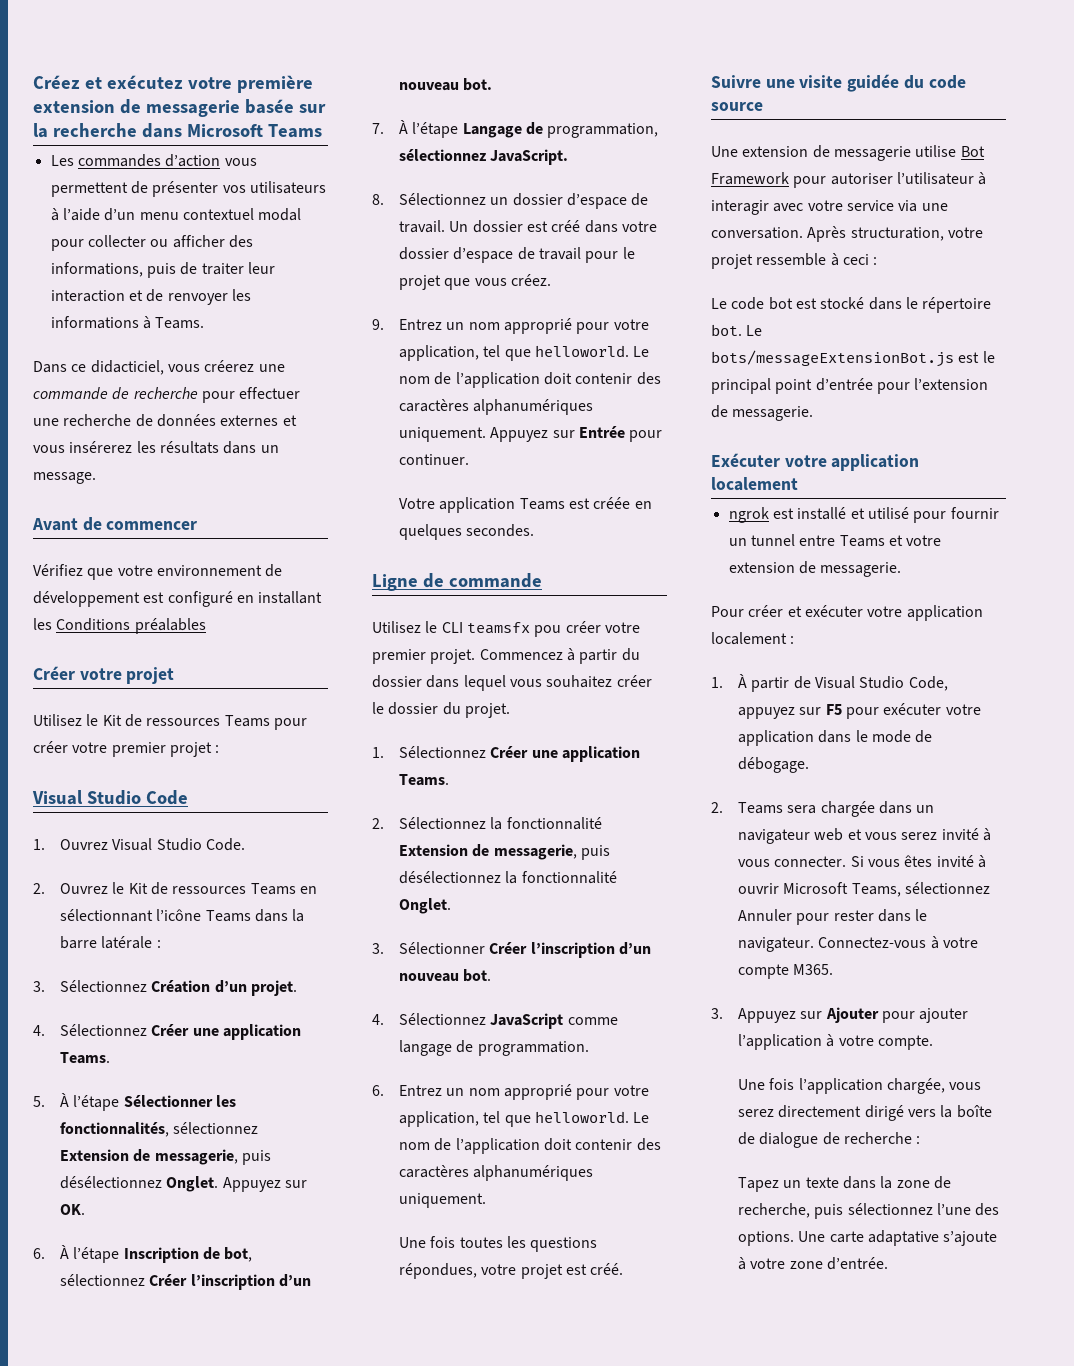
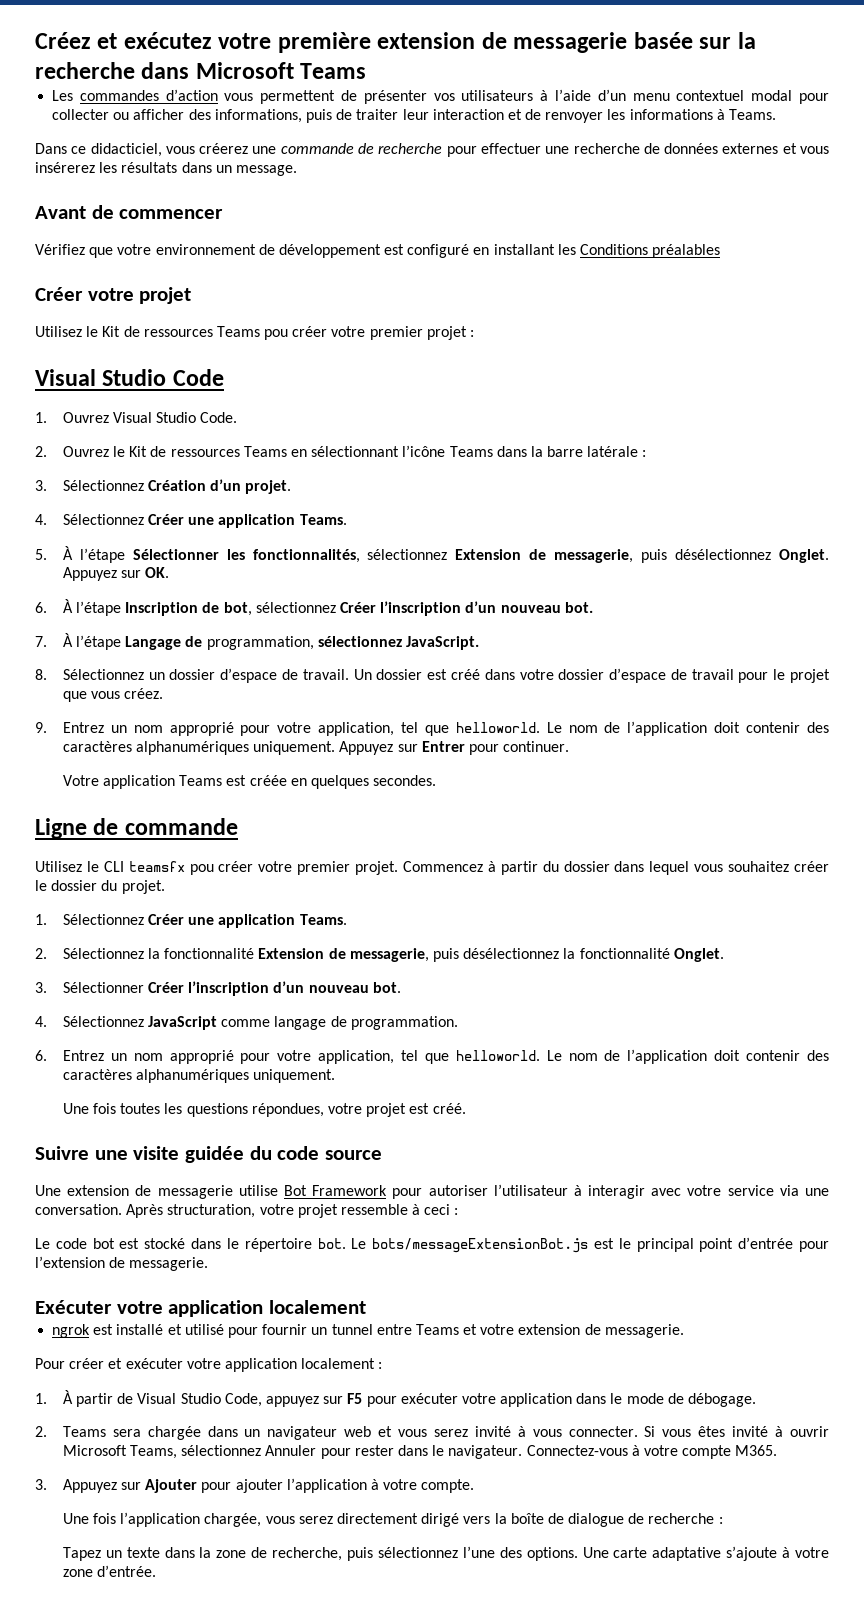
- Utilisez le Kit de ressources Teams pour créer votre premier projet :
+ Utilisez le Kit de ressources Teams pou créer votre premier projet :
- Appuyez sur Entrée pour continuer.
+ Appuyez sur Entrer pour continuer.

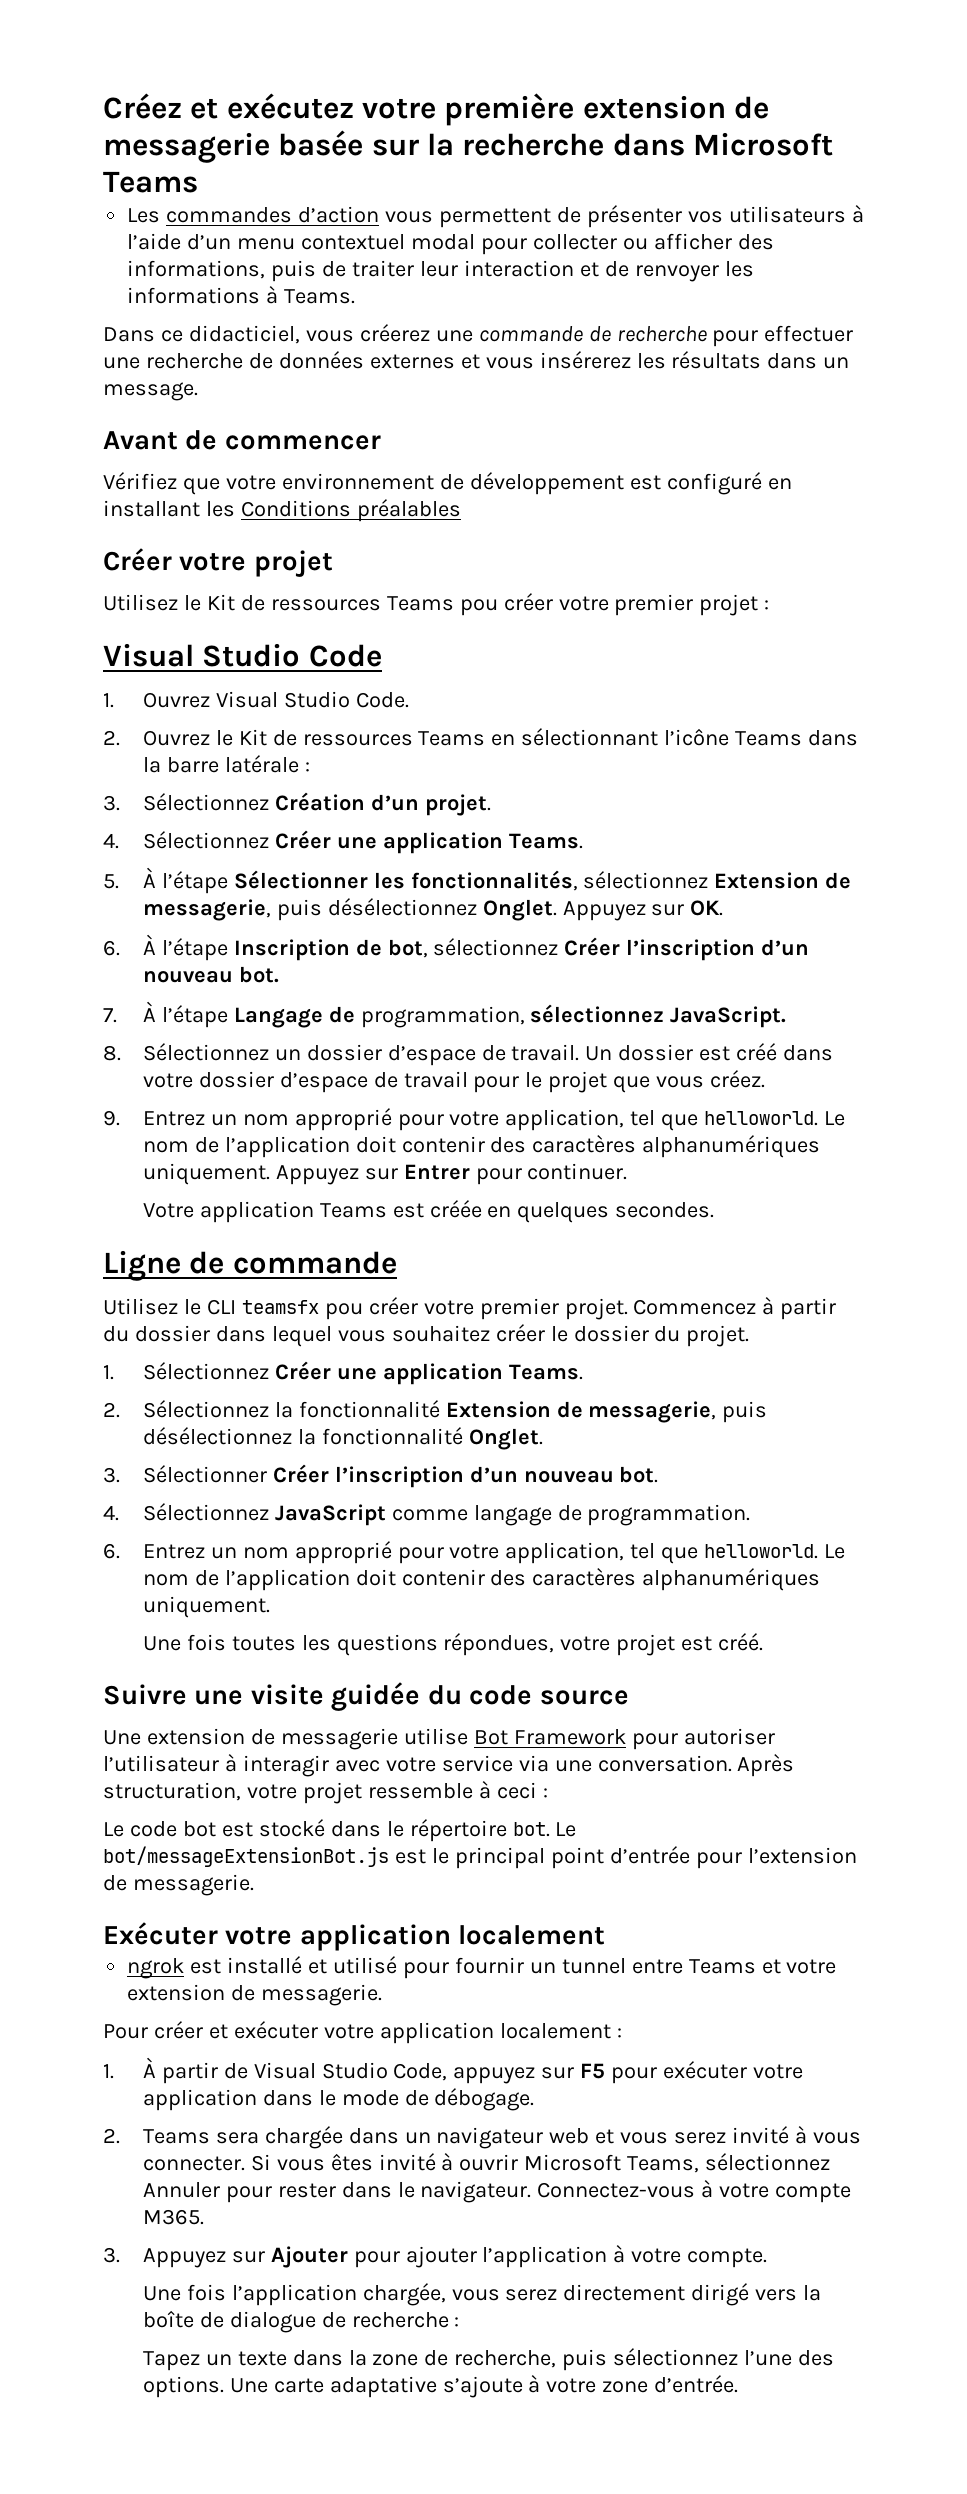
- Le bots/messageExtensionBot.js est le principal point d’entrée pour l’extension de messagerie.
+ Le bot/messageExtensionBot.js est le principal point d’entrée pour l’extension de messagerie.

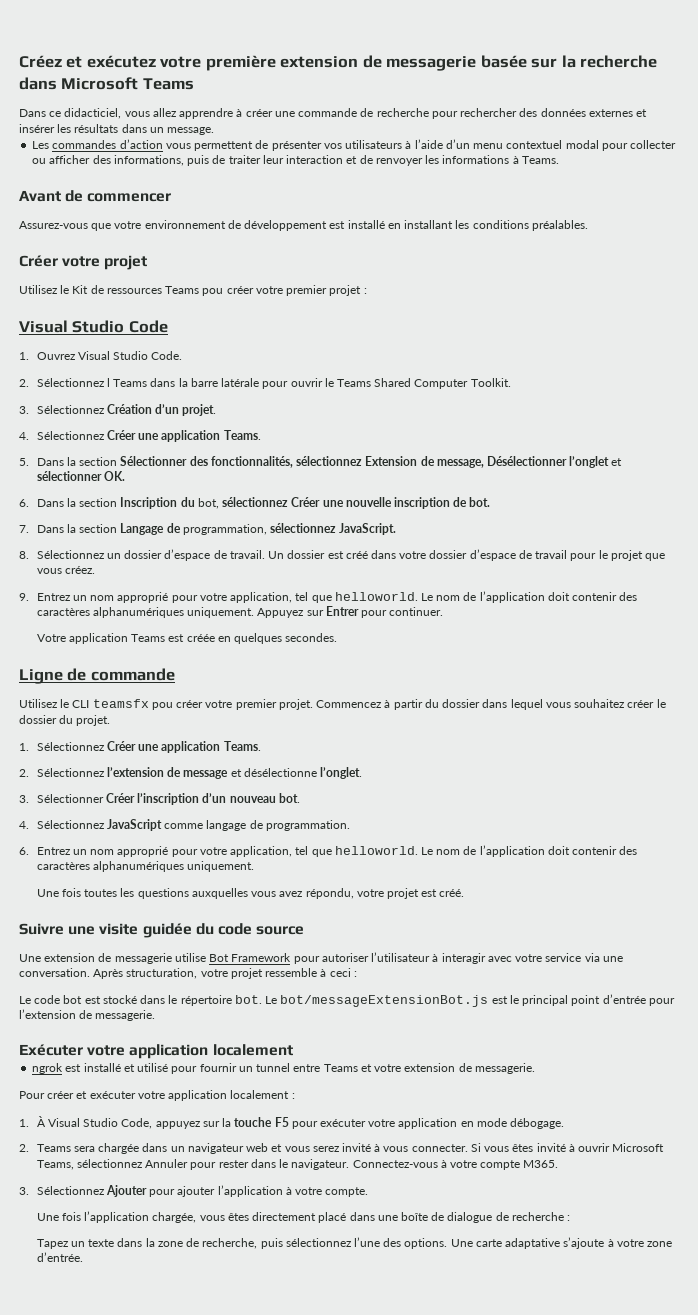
+ Dans ce didacticiel, vous allez apprendre à créer une commande de recherche pour rechercher des données externes et insérer les résultats dans un message.
- Dans ce didacticiel, vous créerez une commande de recherche pour effectuer une recherche de données externes et vous insérerez les résultats dans un message.
- Vérifiez que votre environnement de développement est configuré en installant les Conditions préalables
+ Assurez-vous que votre environnement de développement est installé en installant les conditions préalables.
- 2. Ouvrez le Kit de ressources Teams en sélectionnant l’icône Teams dans la barre latérale :
+ 2. Sélectionnez l Teams dans la barre latérale pour ouvrir le Teams Shared Computer Toolkit.
- 5. À l’étape Sélectionner les fonctionnalités, sélectionnez Extension de messagerie, puis désélectionnez Onglet. Appuyez sur OK.
- 6. À l’étape Inscription de bot, sélectionnez Créer l’inscription d’un nouveau bot.
+ 5. Dans la section Sélectionner des fonctionnalités, sélectionnez Extension de message, Désélectionner l’onglet et sélectionner OK.
+ 6. Dans la section Inscription du bot, sélectionnez Créer une nouvelle inscription de bot.
- 7. À l’étape Langage de programmation, sélectionnez JavaScript.
+ 7. Dans la section Langage de programmation, sélectionnez JavaScript.
- 2. Sélectionnez la fonctionnalité Extension de messagerie, puis désélectionnez la fonctionnalité Onglet.
+ 2. Sélectionnez l’extension de message et désélectionne l’onglet.
- Une fois toutes les questions répondues, votre projet est créé.
+ Une fois toutes les questions auxquelles vous avez répondu, votre projet est créé.
- 1. À partir de Visual Studio Code, appuyez sur F5 pour exécuter votre application dans le mode de débogage.
+ 1. À Visual Studio Code, appuyez sur la touche F5 pour exécuter votre application en mode débogage.
- 3. Appuyez sur Ajouter pour ajouter l’application à votre compte.
+ 3. Sélectionnez Ajouter pour ajouter l’application à votre compte.
- Une fois l’application chargée, vous serez directement dirigé vers la boîte de dialogue de recherche :
+ Une fois l’application chargée, vous êtes directement placé dans une boîte de dialogue de recherche :

